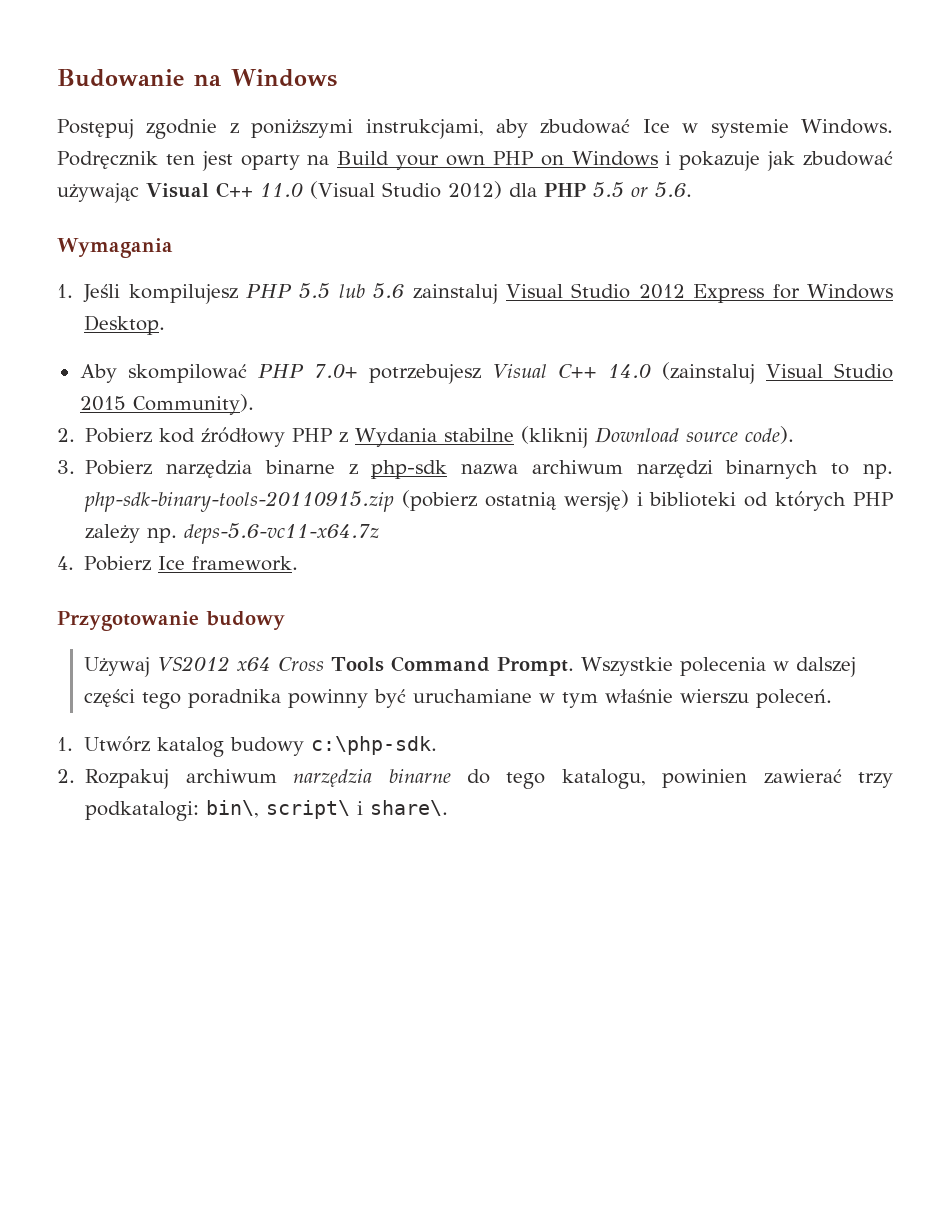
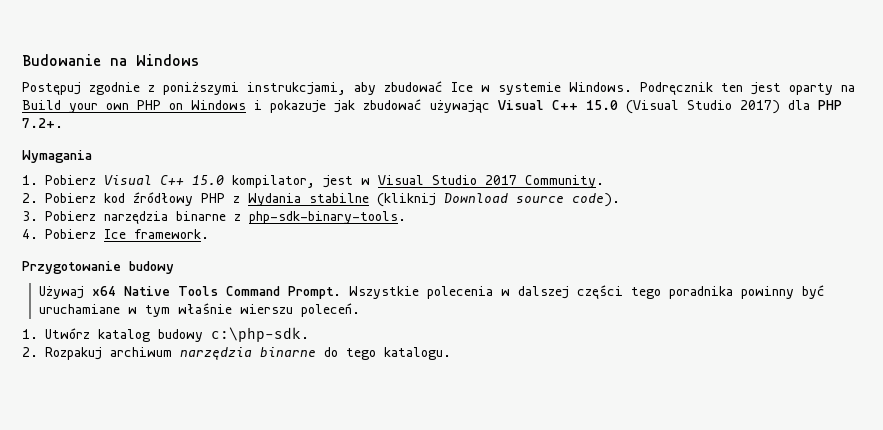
- Podręcznik ten jest oparty na Build your own PHP on Windows i pokazuje jak zbudować używając Visual C++ 11.0 (Visual Studio 2012) dla PHP 5.5 or 5.6.
+ Podręcznik ten jest oparty na Build your own PHP on Windows i pokazuje jak zbudować używając Visual C++ 15.0 (Visual Studio 2017) dla PHP 7.2+.
- 1. Jeśli kompilujesz PHP 5.5 lub 5.6 zainstaluj Visual Studio 2012 Express for Windows Desktop.
- Aby skompilować PHP 7.0+ potrzebujesz Visual C++ 14.0 (zainstaluj Visual Studio 2015 Community).
+ 1. Pobierz Visual C++ 15.0 kompilator, jest w Visual Studio 2017 Community.
- 3. Pobierz narzędzia binarne z php-sdk nazwa archiwum narzędzi binarnych to np. php-sdk-binary-tools-20110915.zip (pobierz ostatnią wersję) i biblioteki od których PHP zależy np. deps-5.6-vc11-x64.7z
+ 3. Pobierz narzędzia binarne z php-sdk-binary-tools.
- Używaj VS2012 x64 Cross Tools Command Prompt.
+ Używaj x64 Native Tools Command Prompt.
- 2. Rozpakuj archiwum narzędzia binarne do tego katalogu, powinien zawierać trzy podkatalogi: bin\, script\ i share\.
+ 2. Rozpakuj archiwum narzędzia binarne do tego katalogu.

